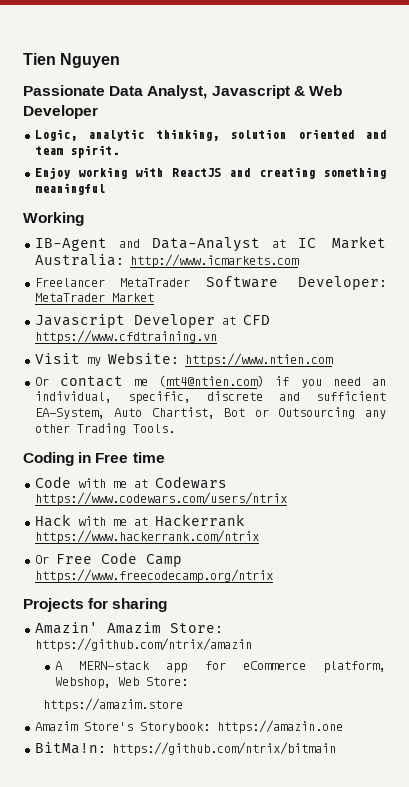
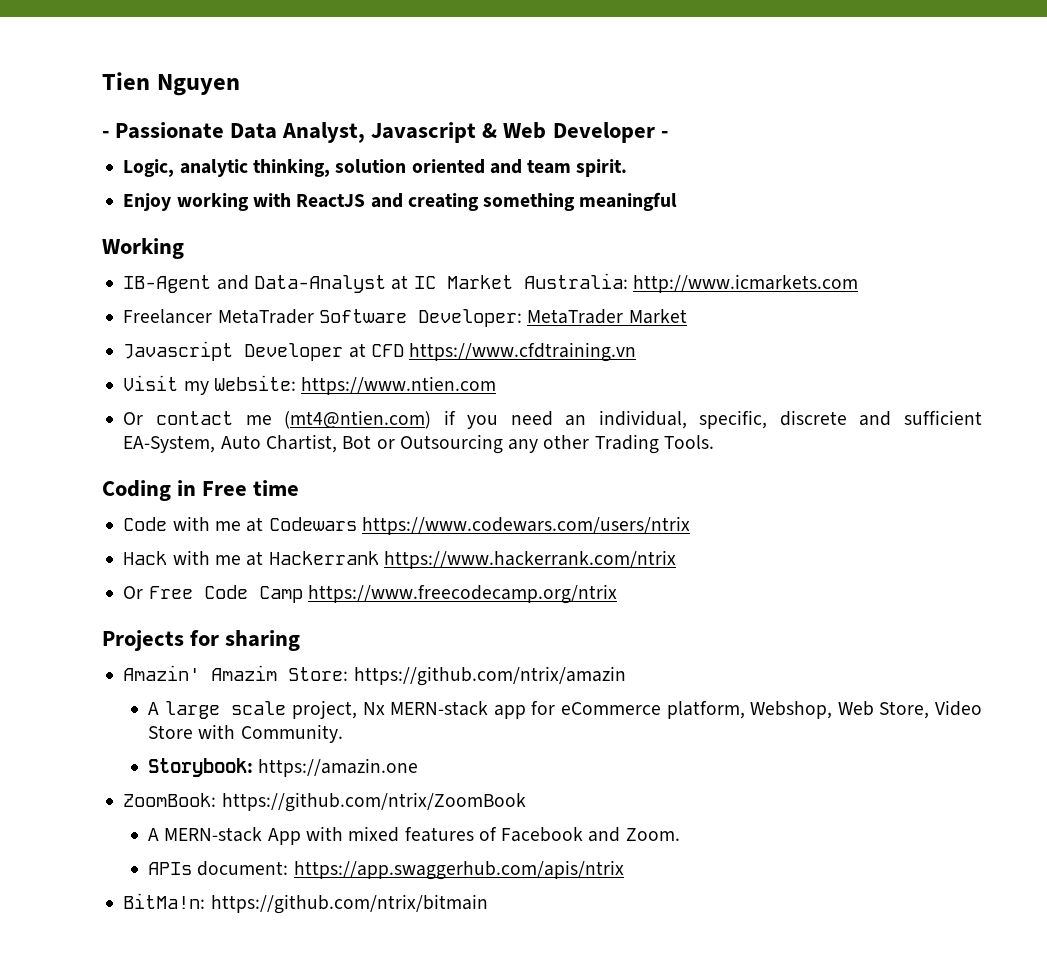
- Passionate Data Analyst, Javascript & Web Developer
+ - Passionate Data Analyst, Javascript & Web Developer -
- A MERN-stack app for eCommerce platform, Webshop, Web Store:
- https://amazim.store
- Amazim Store's Storybook: https://amazin.one
+ A large scale project, Nx MERN-stack app for eCommerce platform, Webshop, Web Store, Video Store with Community.
+ Storybook: https://amazin.one
+ ZoomBook: https://github.com/ntrix/ZoomBook
+ A MERN-stack App with mixed features of Facebook and Zoom.
+ APIs document: https://app.swaggerhub.com/apis/ntrix

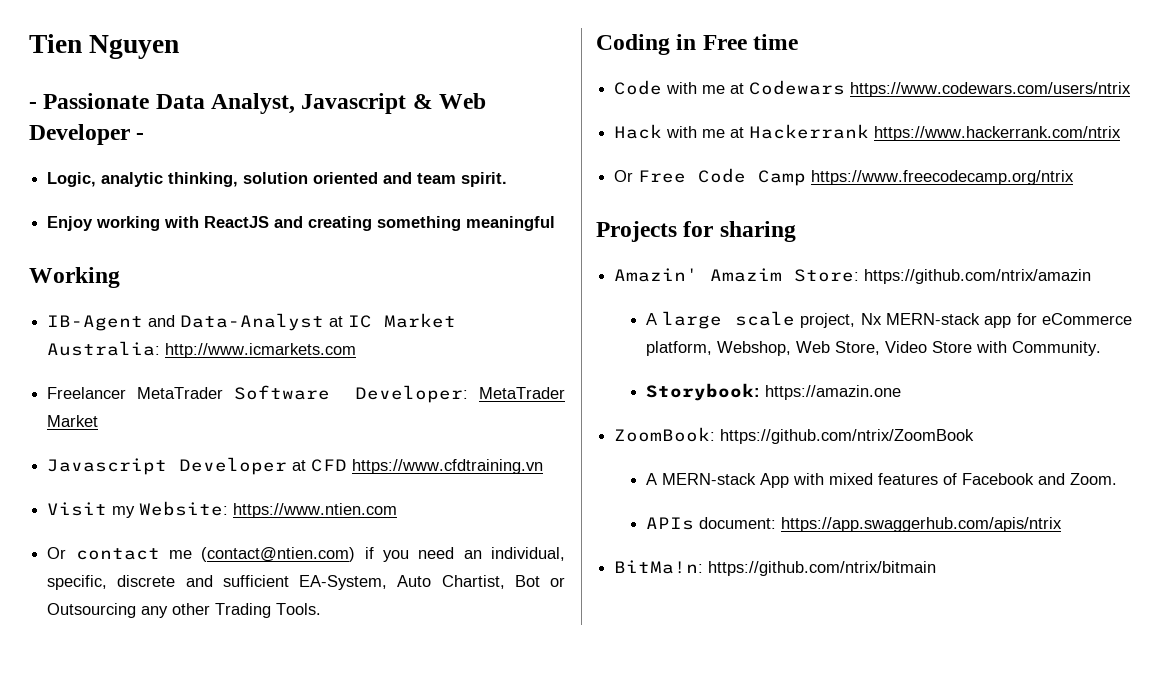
- Or contact me (mt4@ntien.com) if you need an individual, specific, discrete and sufficient EA-System, Auto Chartist, Bot or Outsourcing any other Trading Tools.
+ Or contact me (contact@ntien.com) if you need an individual, specific, discrete and sufficient EA-System, Auto Chartist, Bot or Outsourcing any other Trading Tools.

